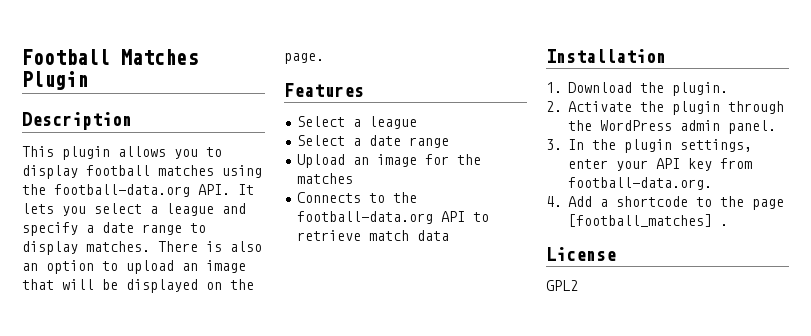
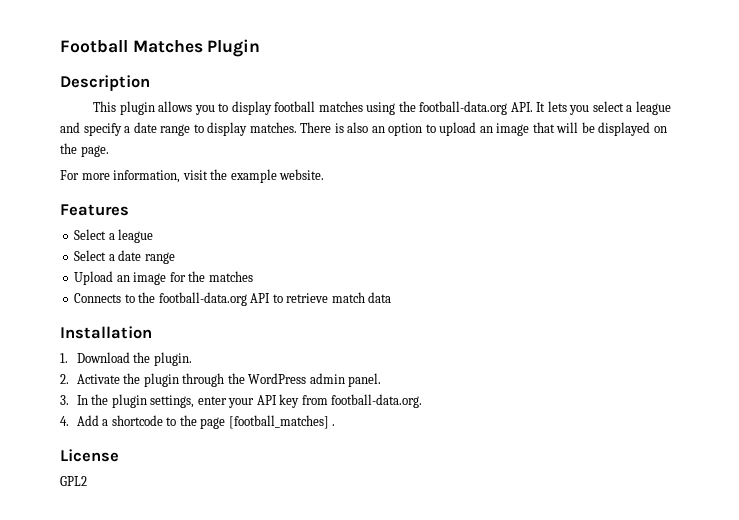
+ For more information, visit the example website.

